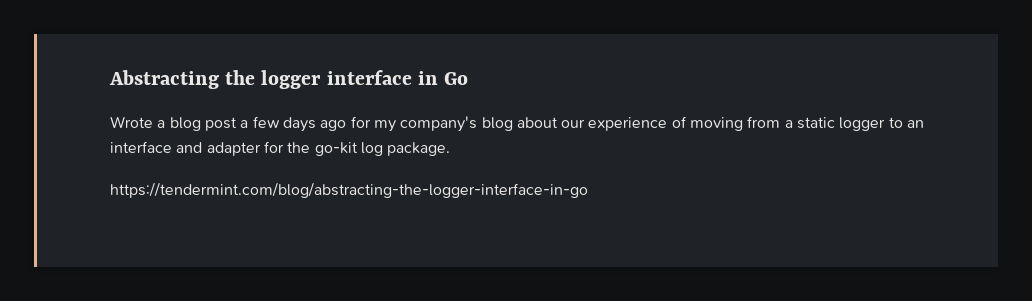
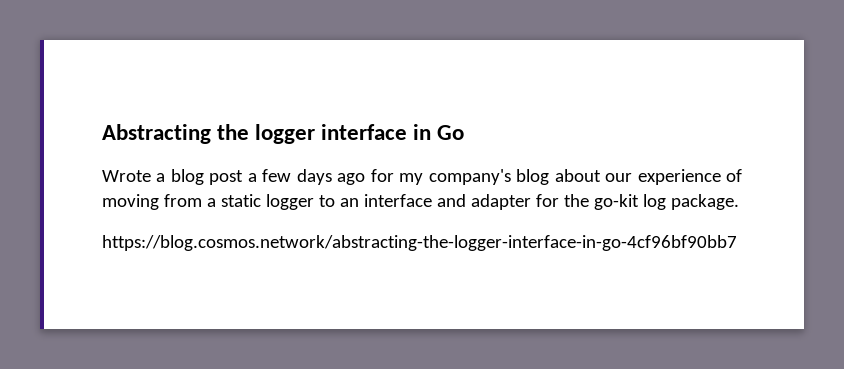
- https://tendermint.com/blog/abstracting-the-logger-interface-in-go
+ https://blog.cosmos.network/abstracting-the-logger-interface-in-go-4cf96bf90bb7

